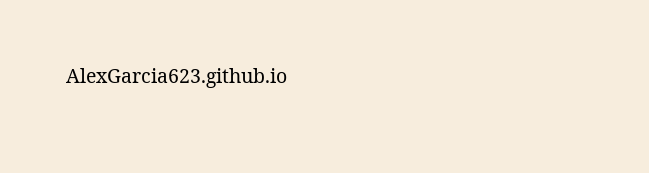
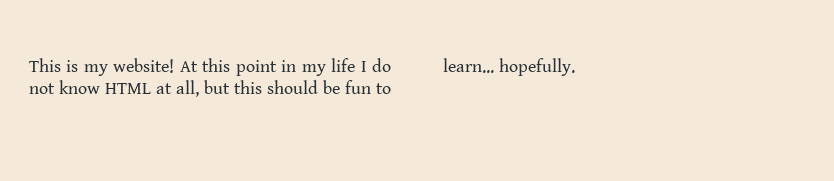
- AlexGarcia623.github.io
+ This is my website! At this point in my life I do not know HTML at all, but this should be fun to learn... hopefully.

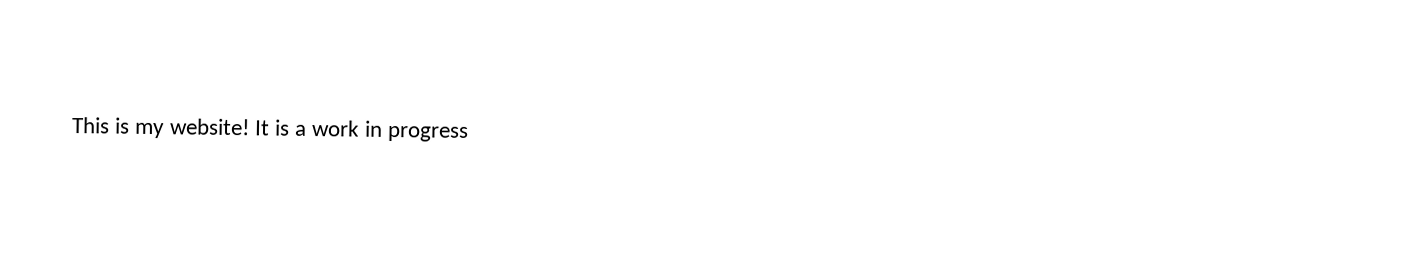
- At this point in my life I do not know HTML at all, but this should be fun to learn... hopefully.
+ It is a work in progress

